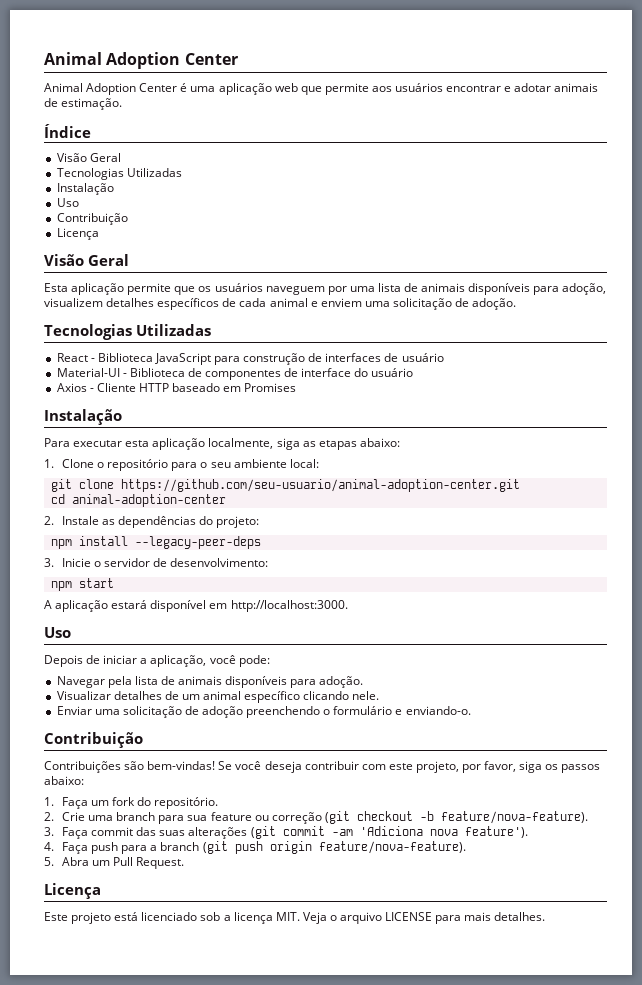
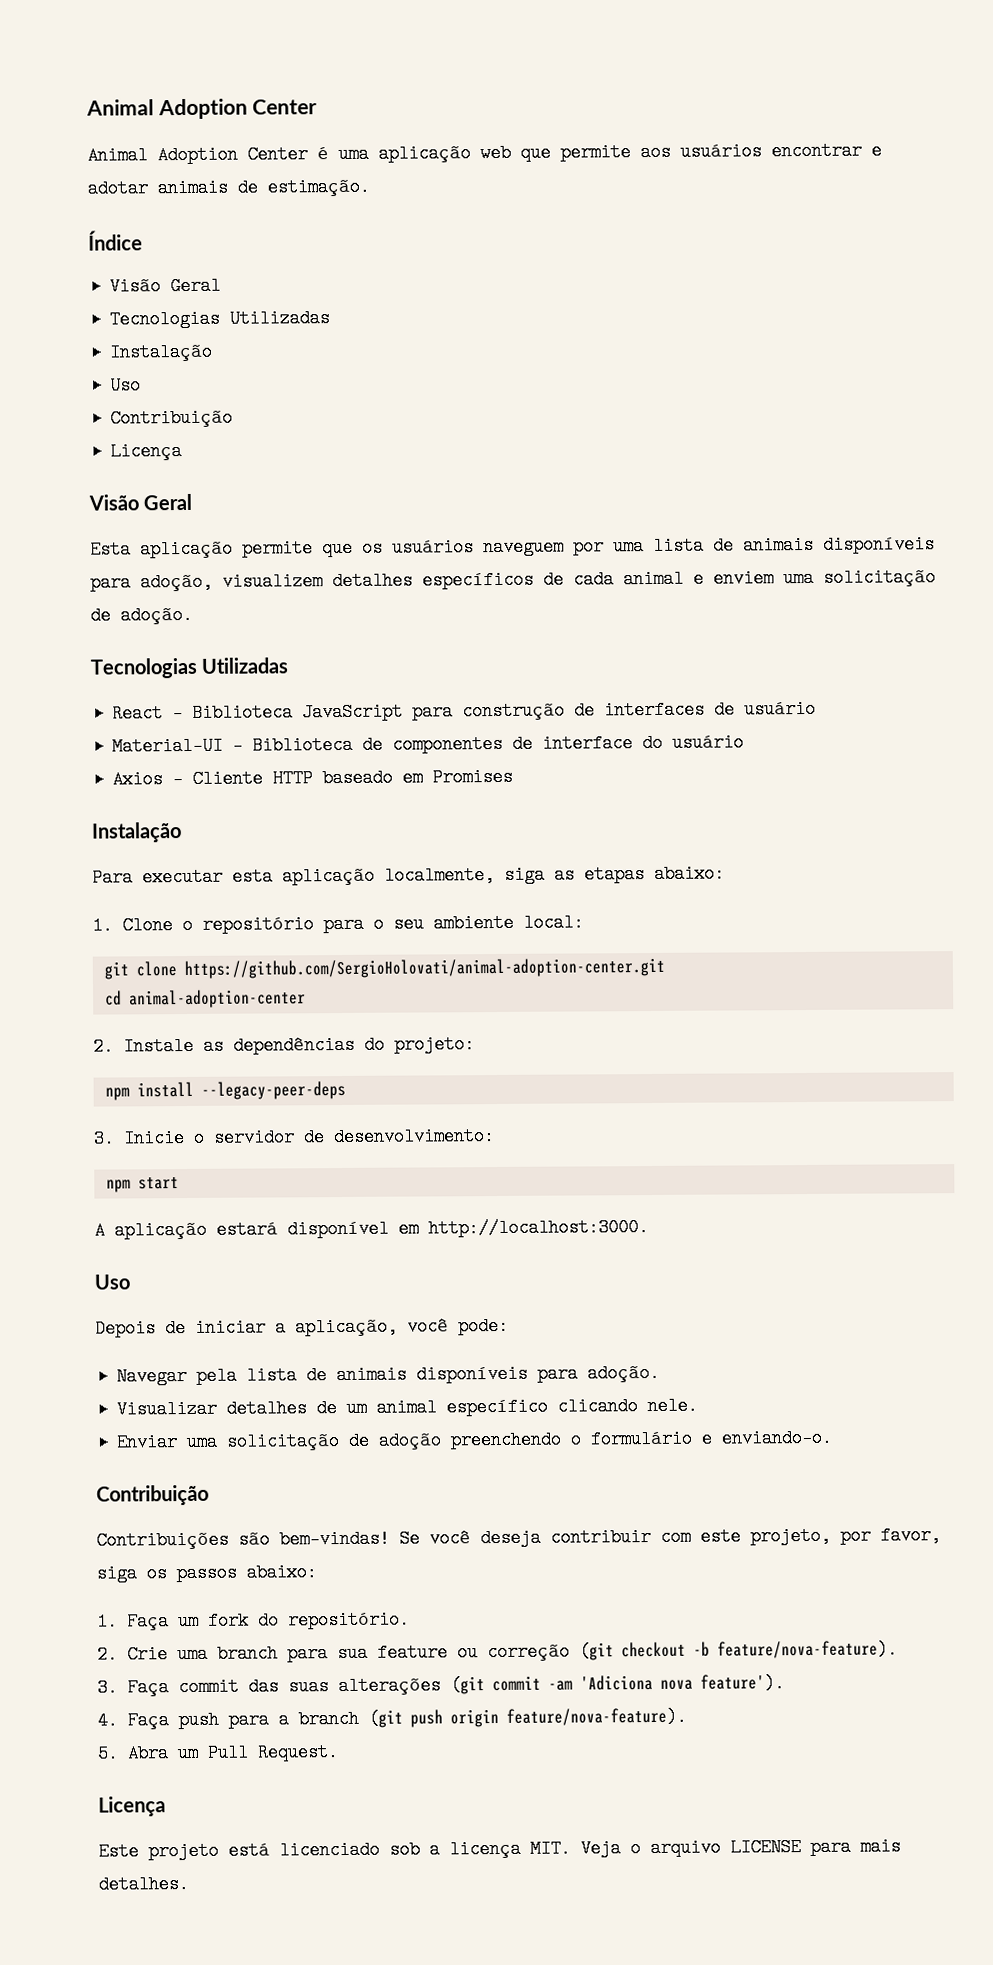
- git clone https://github.com/seu-usuario/animal-adoption-center.git
+ git clone https://github.com/SergioHolovati/animal-adoption-center.git

